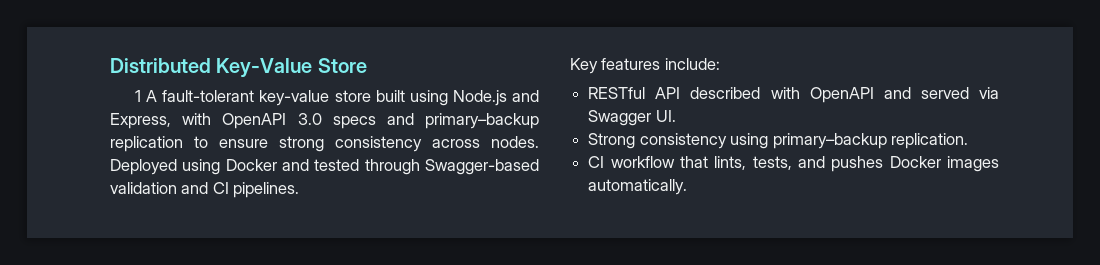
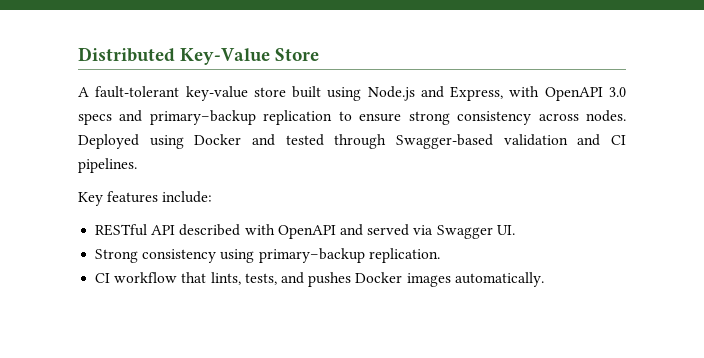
- 1 A fault-tolerant key-value store built using Node.js and Express, with OpenAPI 3.0 specs and primary–backup replication to ensure strong consistency across nodes.
+ A fault-tolerant key-value store built using Node.js and Express, with OpenAPI 3.0 specs and primary–backup replication to ensure strong consistency across nodes.

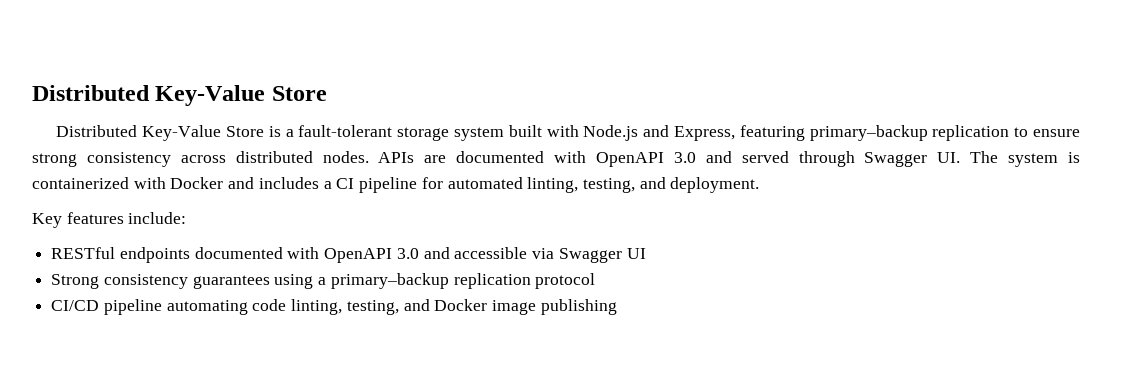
- A fault-tolerant key-value store built using Node.js and Express, with OpenAPI 3.0 specs and primary–backup replication to ensure strong consistency across nodes. Deployed using Docker and tested through Swagger-based validation and CI pipelines.
+ Distributed Key-Value Store is a fault-tolerant storage system built with Node.js and Express, featuring primary–backup replication to ensure strong consistency across distributed nodes. APIs are documented with OpenAPI 3.0 and served through Swagger UI. The system is containerized with Docker and includes a CI pipeline for automated linting, testing, and deployment.
  Key features include:
- RESTful API described with OpenAPI and served via Swagger UI.
+ RESTful endpoints documented with OpenAPI 3.0 and accessible via Swagger UI
- Strong consistency using primary–backup replication.
- CI workflow that lints, tests, and pushes Docker images automatically.
+ Strong consistency guarantees using a primary–backup replication protocol
+ CI/CD pipeline automating code linting, testing, and Docker image publishing

